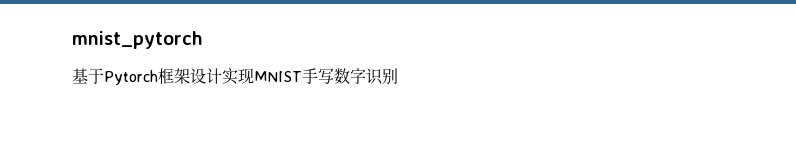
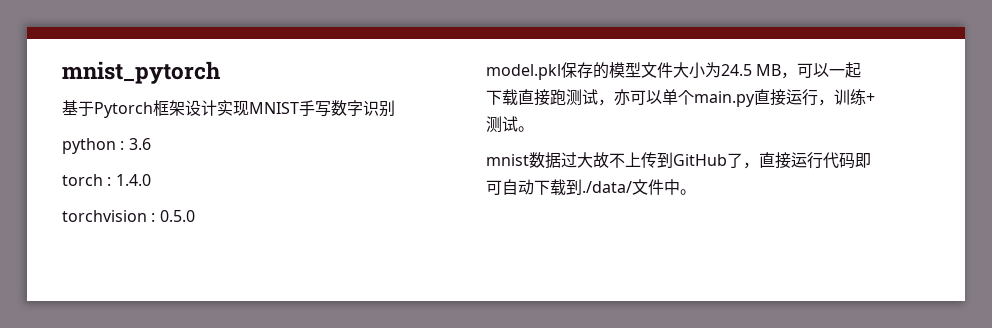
+ python : 3.6
+ torch : 1.4.0
+ torchvision : 0.5.0
+ model.pkl保存的模型文件大小为24.5 MB，可以一起下载直接跑测试，亦可以单个main.py直接运行，训练+测试。
+ mnist数据过大故不上传到GitHub了，直接运行代码即可自动下载到./data/文件中。

